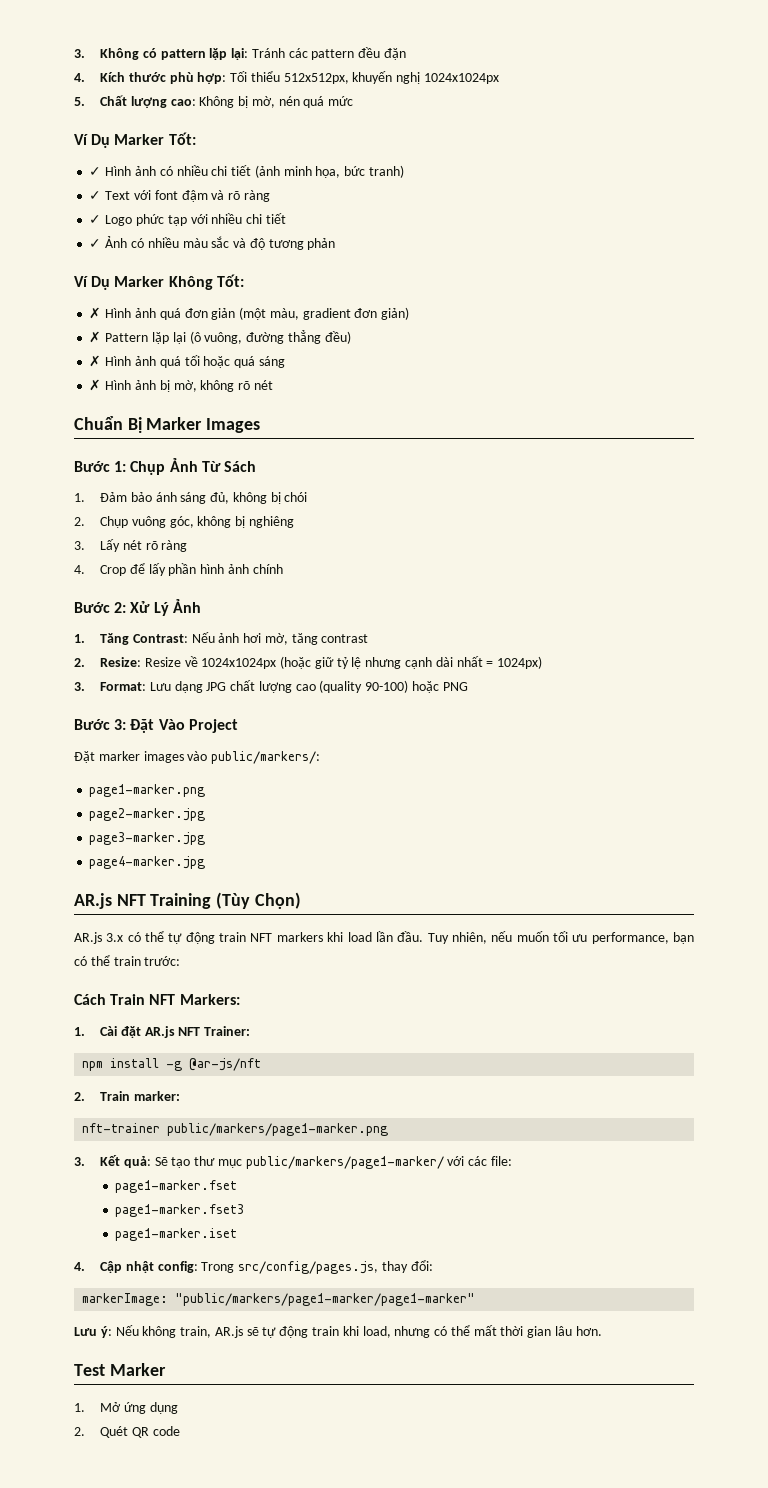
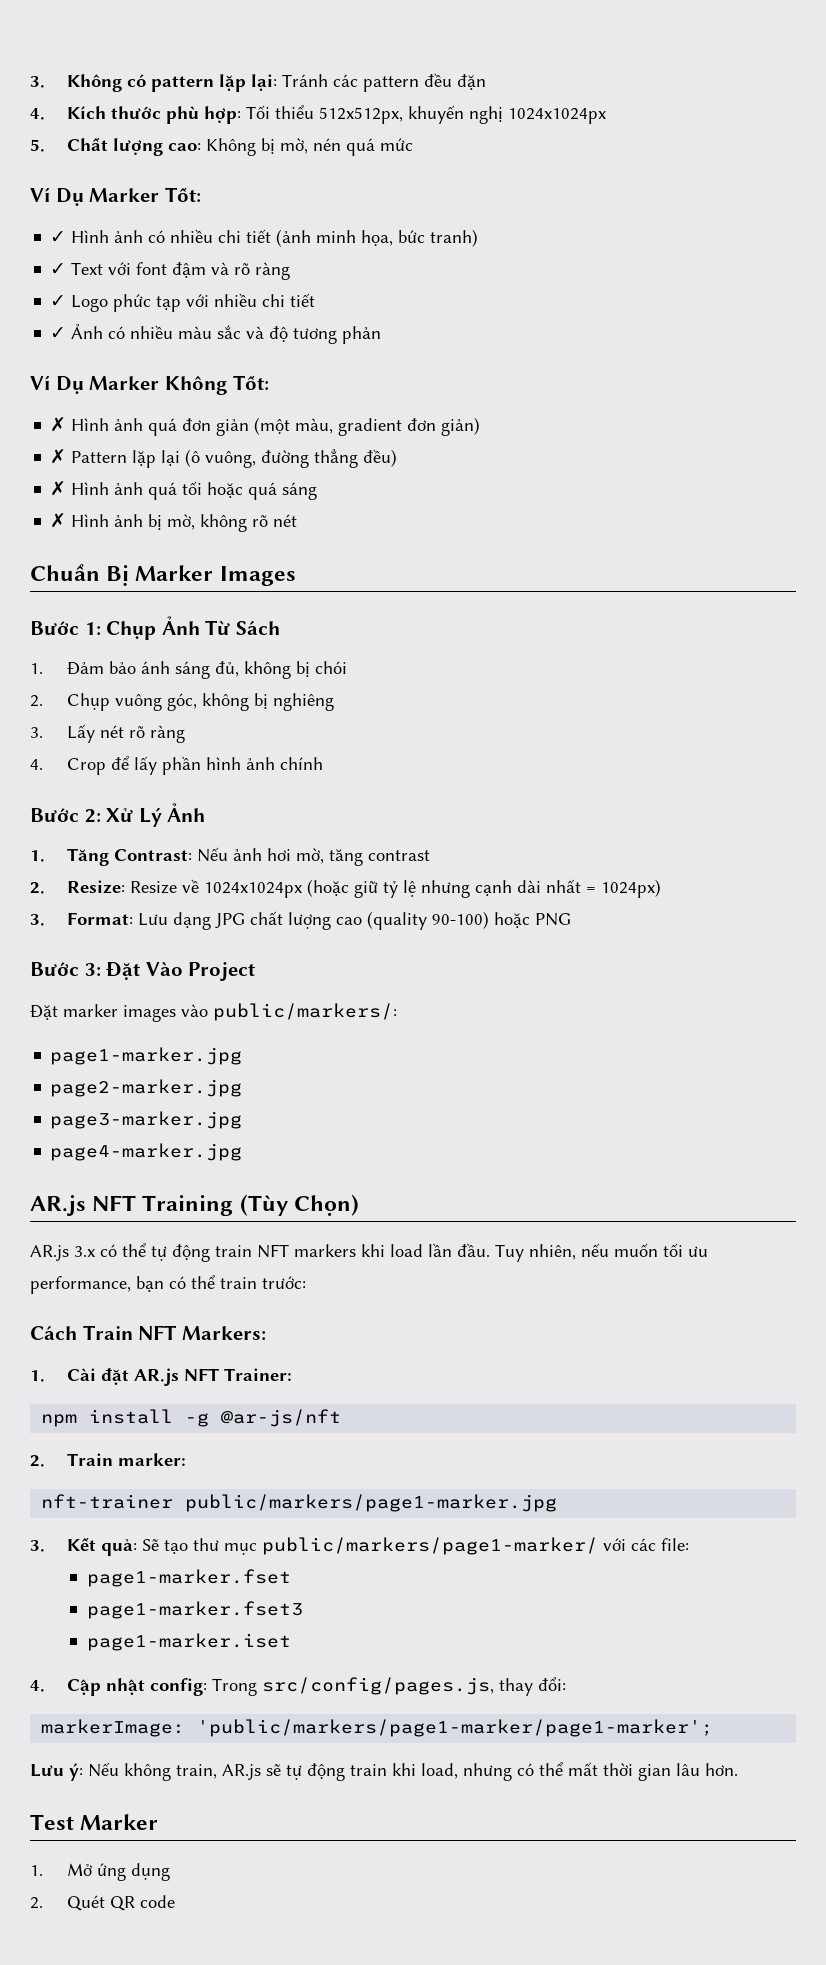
- page1-marker.png
+ page1-marker.jpg
- nft-trainer public/markers/page1-marker.png
+ nft-trainer public/markers/page1-marker.jpg
- markerImage: "public/markers/page1-marker/page1-marker"
+ markerImage: 'public/markers/page1-marker/page1-marker';

